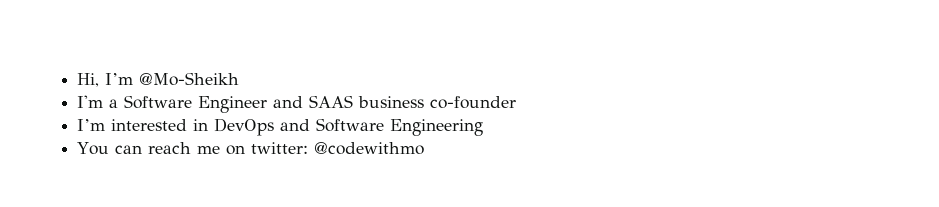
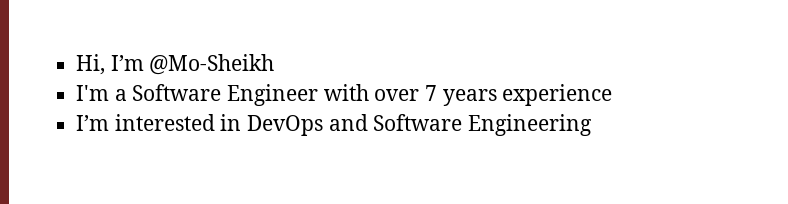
- I'm a Software Engineer and SAAS business co-founder
+ I'm a Software Engineer with over 7 years experience
- You can reach me on twitter: @codewithmo

